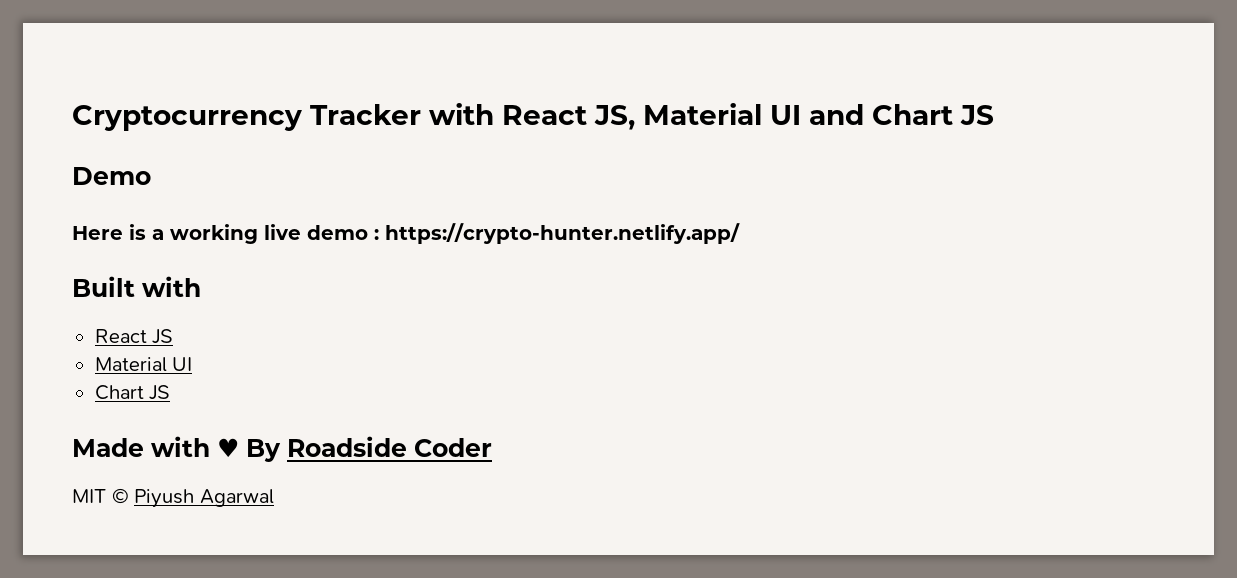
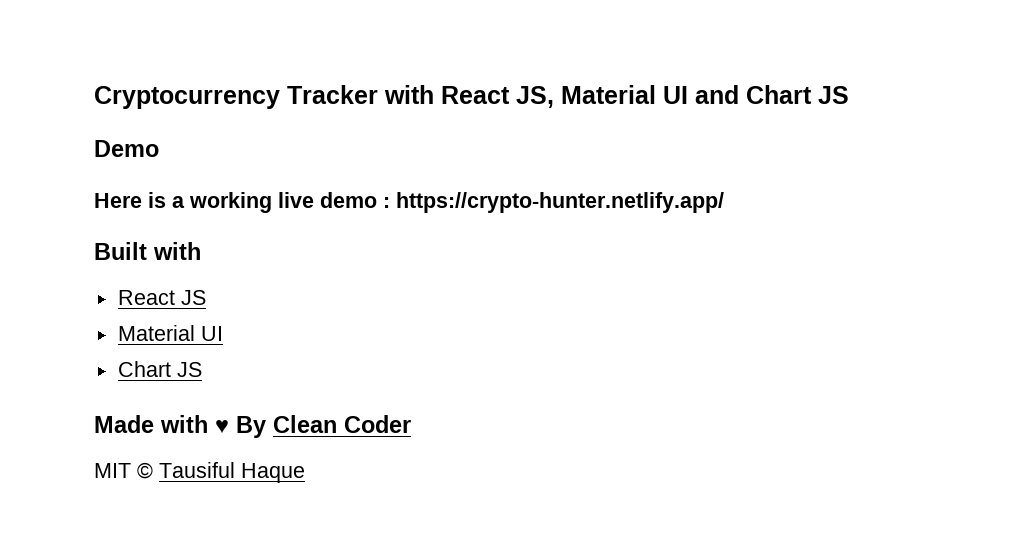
- Made with ♥ By Roadside Coder
+ Made with ♥ By Clean Coder
- MIT © Piyush Agarwal
+ MIT © Tausiful Haque

